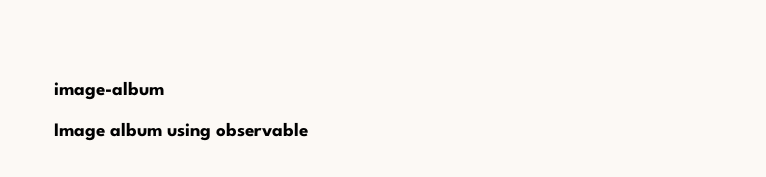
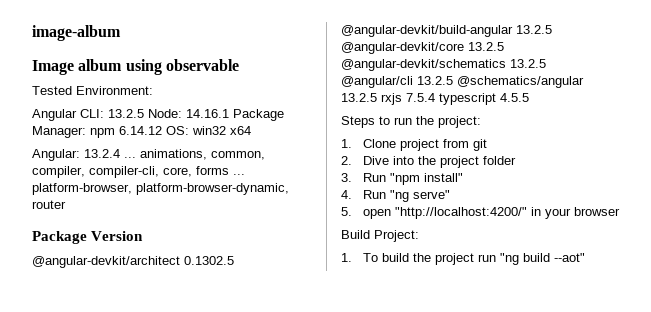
+ Tested Environment:
+ Angular CLI: 13.2.5 Node: 14.16.1 Package Manager: npm 6.14.12 OS: win32 x64
+ Angular: 13.2.4 ... animations, common, compiler, compiler-cli, core, forms ... platform-browser, platform-browser-dynamic, router
+ Package Version
+ @angular-devkit/architect 0.1302.5 @angular-devkit/build-angular 13.2.5 @angular-devkit/core 13.2.5 @angular-devkit/schematics 13.2.5 @angular/cli 13.2.5 @schematics/angular 13.2.5 rxjs 7.5.4 typescript 4.5.5
+ Steps to run the project:
+ 1. Clone project from git
+ 2. Dive into the project folder
+ 3. Run "npm install"
+ 4. Run "ng serve"
+ 5. open "http://localhost:4200/" in your browser
+ Build Project:
+ 1. To build the project run "ng build --aot"

